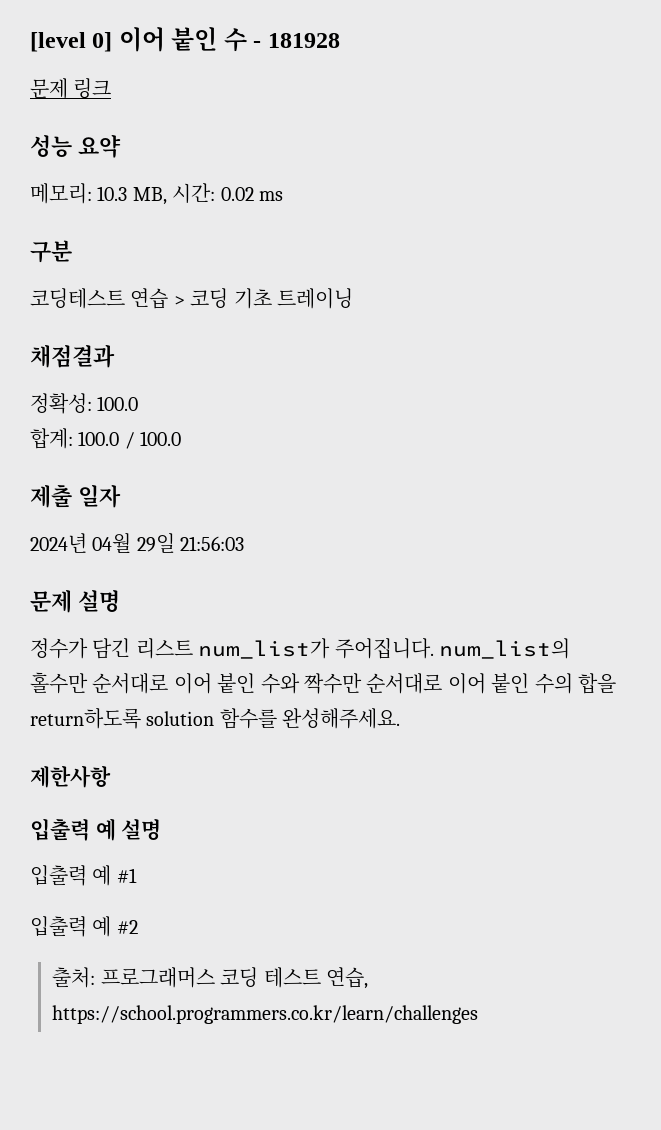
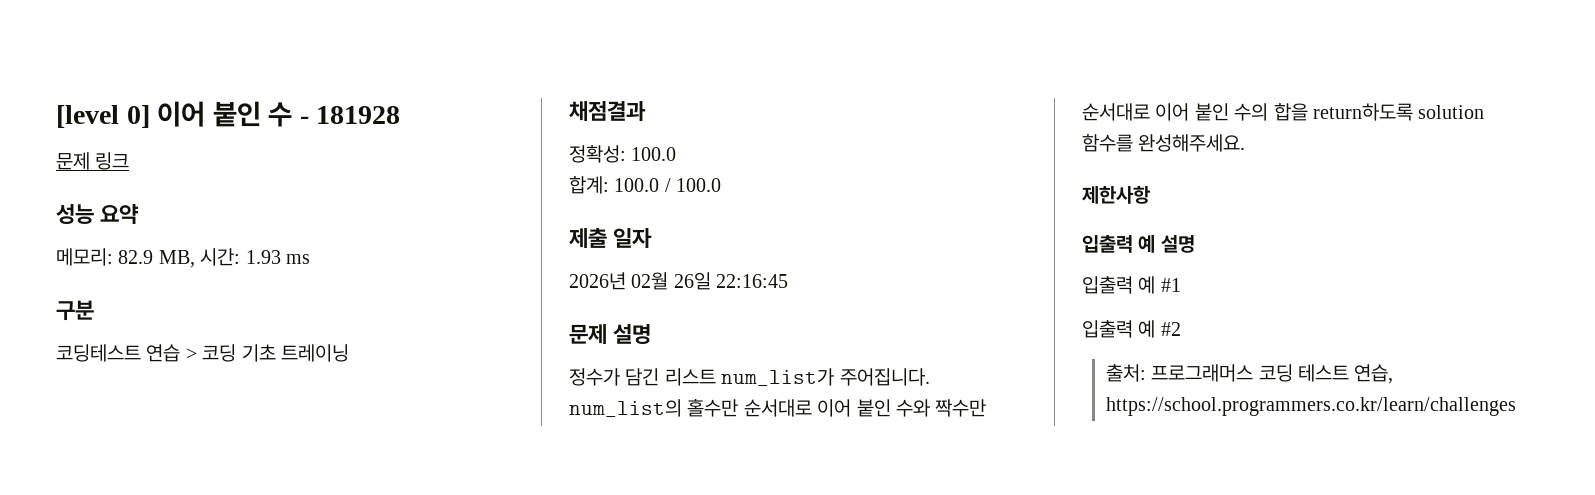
- 메모리: 10.3 MB, 시간: 0.02 ms
+ 메모리: 82.9 MB, 시간: 1.93 ms
- 2024년 04월 29일 21:56:03
+ 2026년 02월 26일 22:16:45

